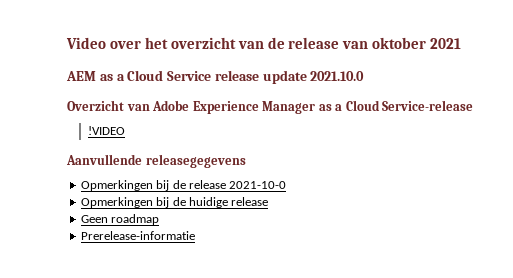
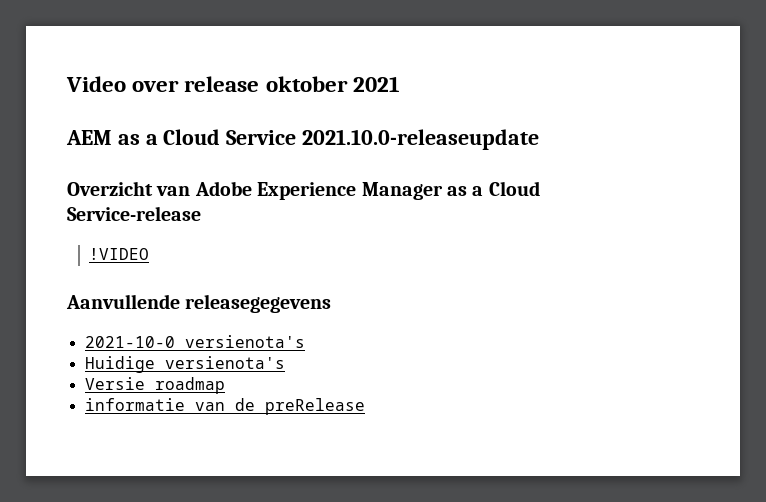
- Video over het overzicht van de release van oktober 2021
+ Video over release oktober 2021
- AEM as a Cloud Service release update 2021.10.0
+ AEM as a Cloud Service 2021.10.0-releaseupdate
- Opmerkingen bij de release 2021-10-0
- Opmerkingen bij de huidige release
- Geen roadmap
- Prerelease-informatie
+ 2021-10-0 versienota's
+ Huidige versienota's
+ Versie roadmap
+ informatie van de preRelease

